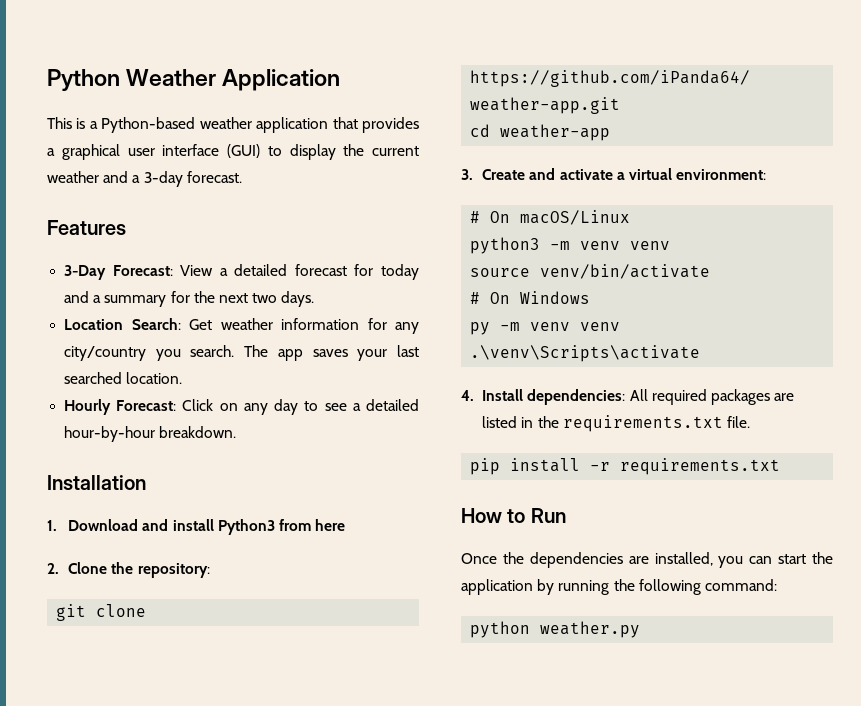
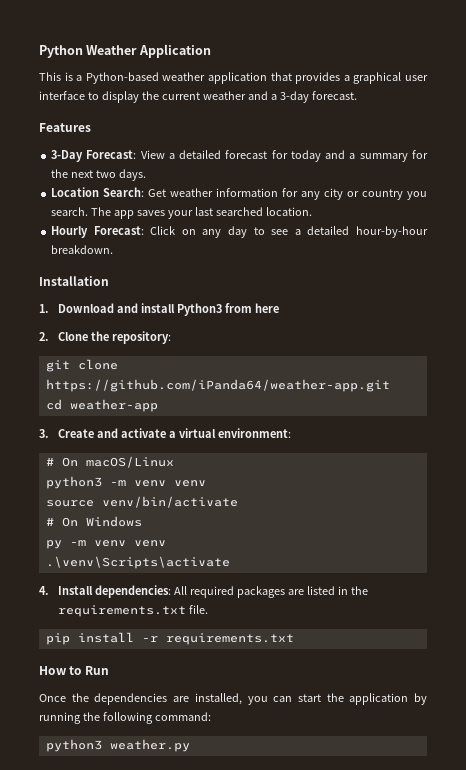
- This is a Python-based weather application that provides a graphical user interface (GUI) to display the current weather and a 3-day forecast.
+ This is a Python-based weather application that provides a graphical user interface to display the current weather and a 3-day forecast.
- Location Search: Get weather information for any city/country you search.
+ Location Search: Get weather information for any city or country you search.
- python weather.py
+ python3 weather.py

